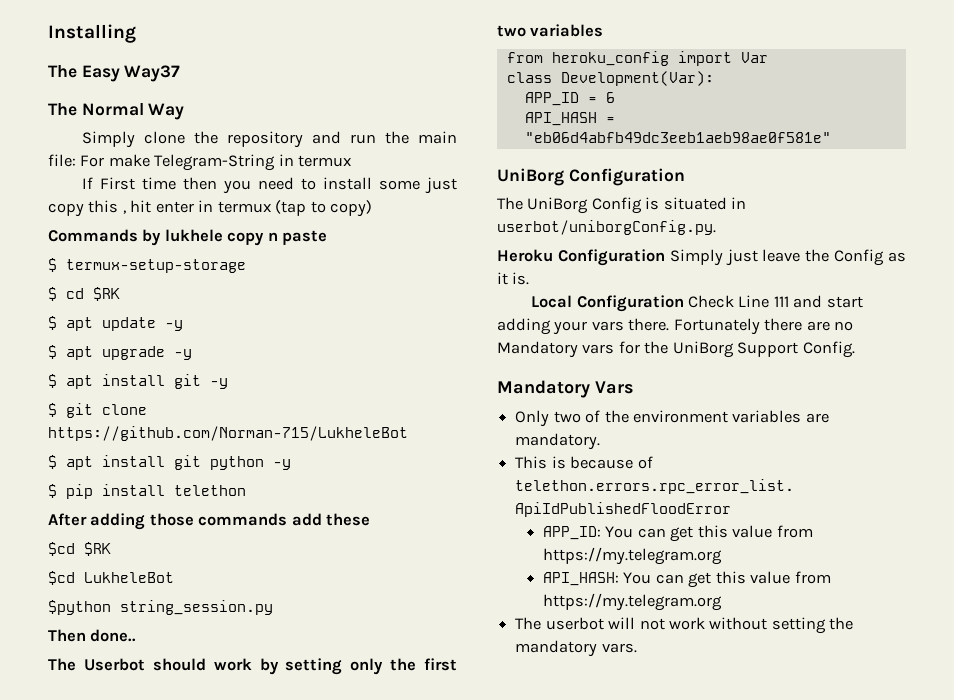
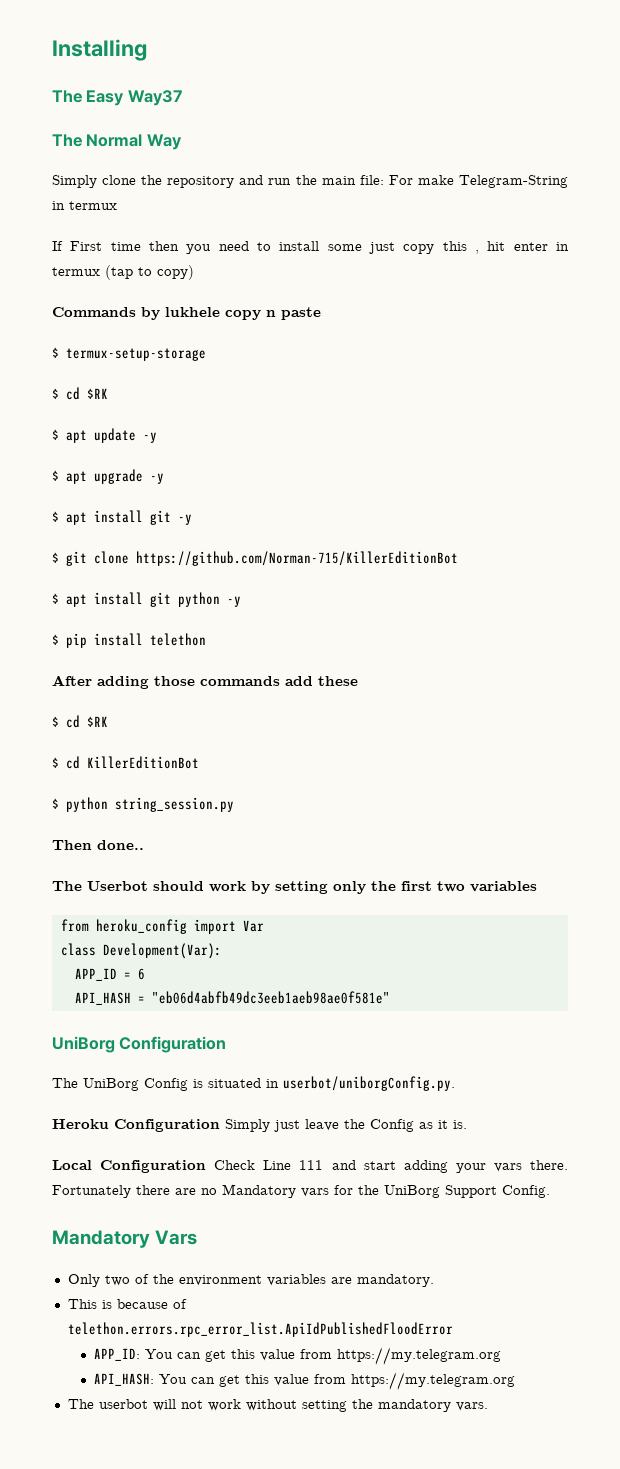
- $ git clone https://github.com/Norman-715/LukheleBot
+ $ git clone https://github.com/Norman-715/KillerEditionBot
  After adding those commands add these
- $cd $RK
- $cd LukheleBot
- $python string_session.py
+ $ cd $RK
+ $ cd KillerEditionBot
+ $ python string_session.py

